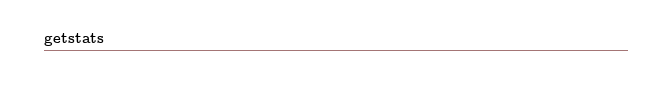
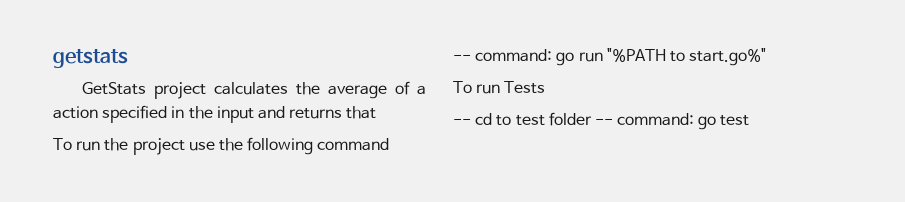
+ GetStats project calculates the average of a action specified in the input and returns that
+ To run the project use the following command
+ -- command: go run "%PATH to start.go%"
+ To run Tests
+ -- cd to test folder -- command: go test

